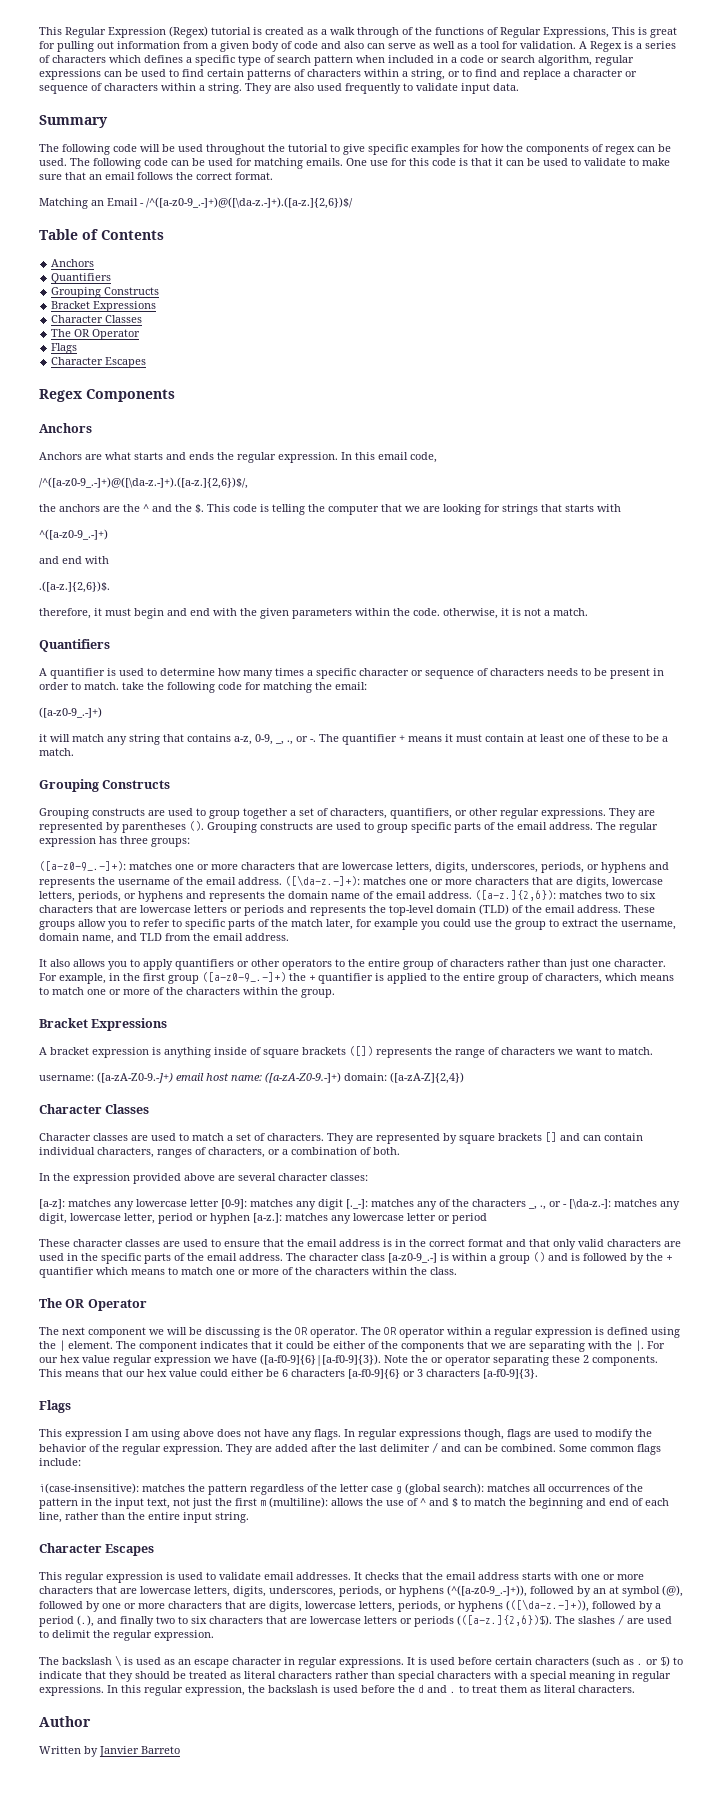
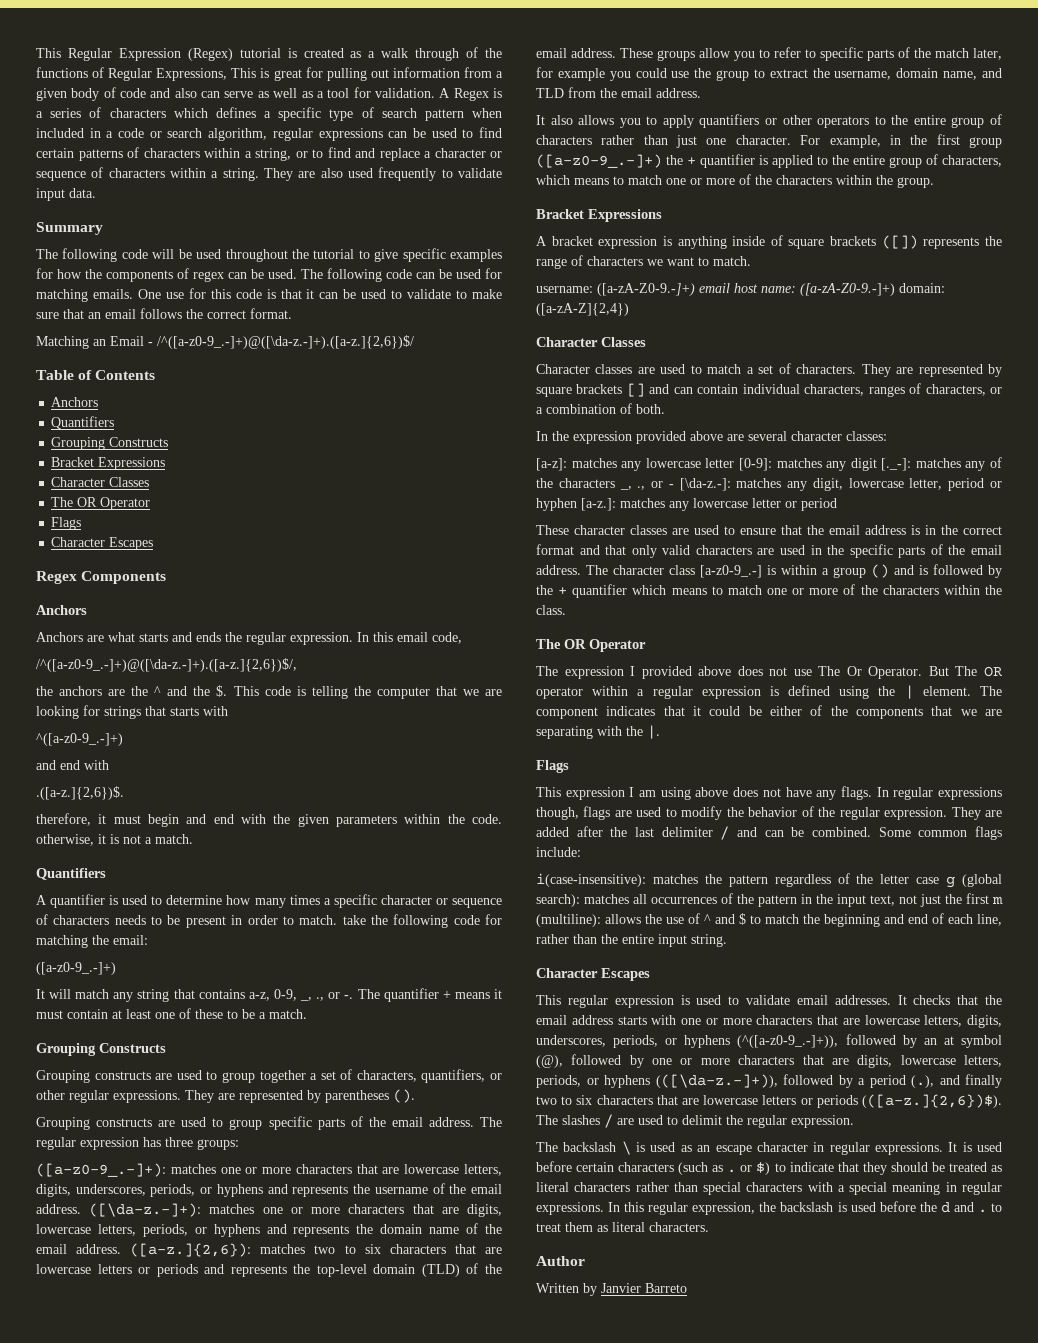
- it will match any string that contains a-z, 0-9, _, ., or -.
+ It will match any string that contains a-z, 0-9, _, ., or -.
- They are represented by parentheses (). Grouping constructs are used to group specific parts of the email address.
+ They are represented by parentheses ().
+ Grouping constructs are used to group specific parts of the email address.
- The next component we will be discussing is the OR operator. The OR operator within a regular expression is defined using the | element.
+ The expression I provided above does not use The Or Operator. But The OR operator within a regular expression is defined using the | element.
- For our hex value regular expression we have ([a-f0-9]{6}|[a-f0-9]{3}). Note the or operator separating these 2 components. This means that our hex value could either be 6 characters [a-f0-9]{6} or 3 characters [a-f0-9]{3}.

